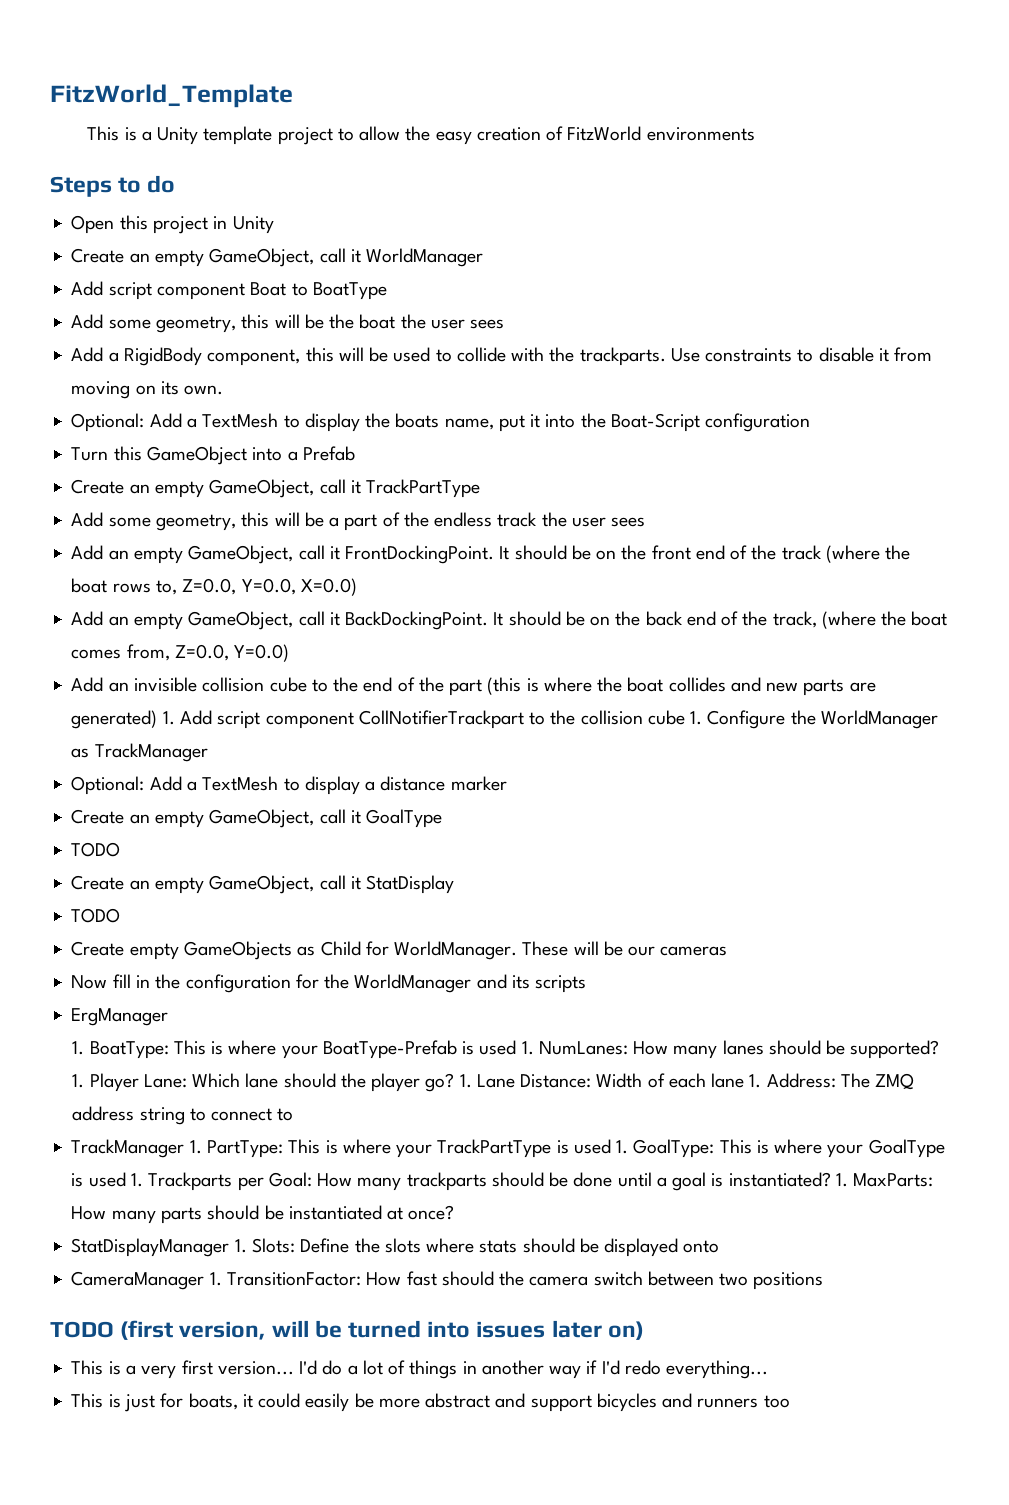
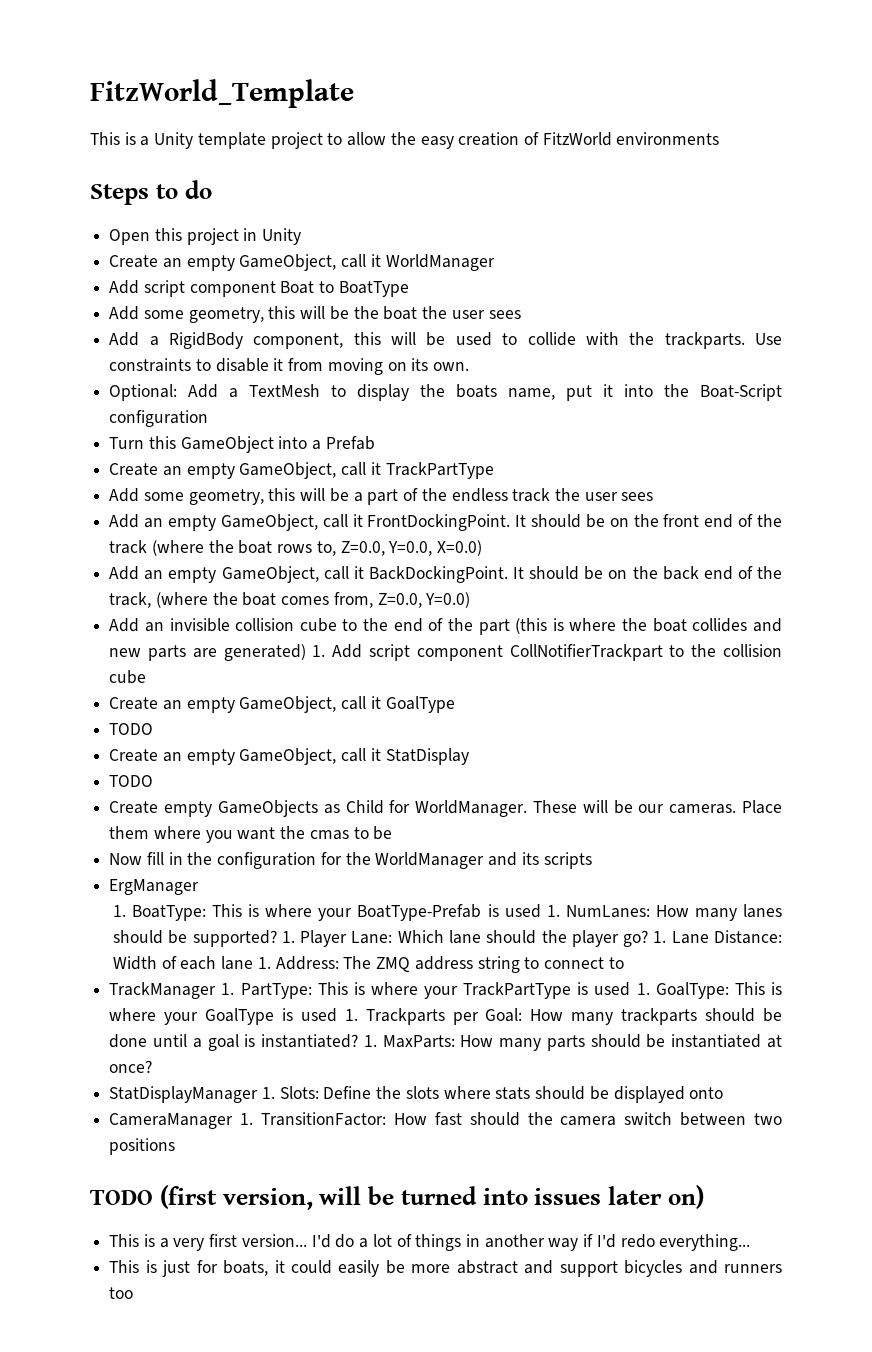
- Add an invisible collision cube to the end of the part (this is where the boat collides and new parts are generated) 1. Add script component CollNotifierTrackpart to the collision cube 1. Configure the WorldManager as TrackManager
- Optional: Add a TextMesh to display a distance marker
+ Add an invisible collision cube to the end of the part (this is where the boat collides and new parts are generated) 1. Add script component CollNotifierTrackpart to the collision cube
- These will be our cameras
+ These will be our cameras. Place them where you want the cmas to be

